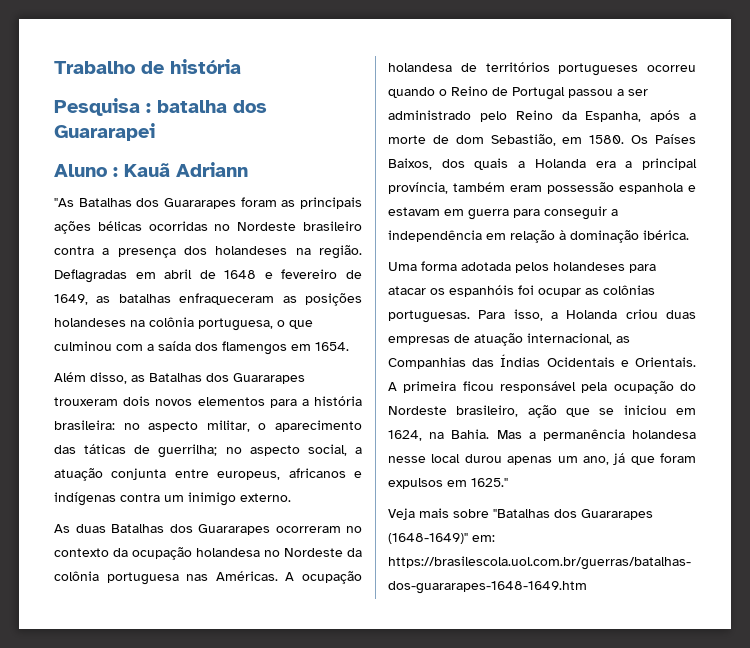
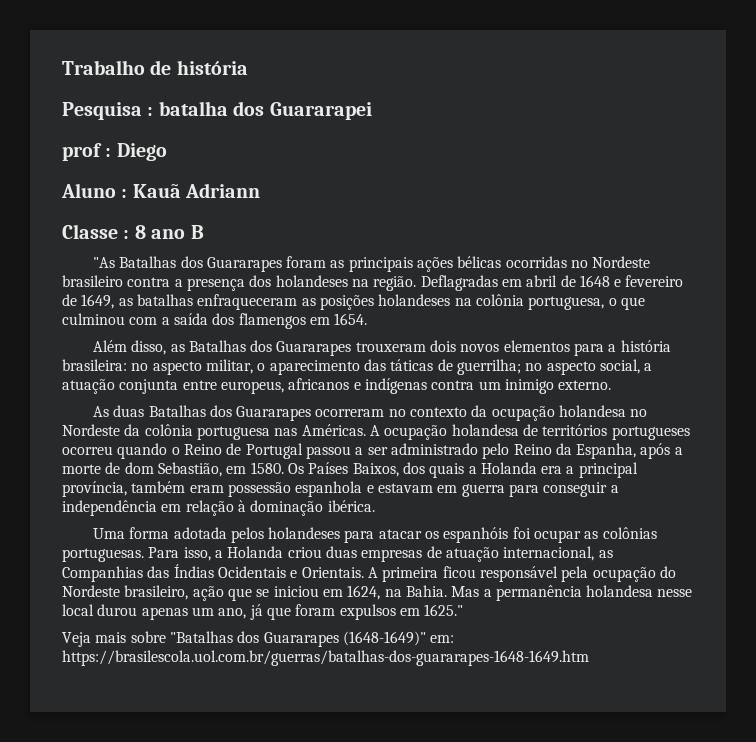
+ prof : Diego
+ Classe : 8 ano B

